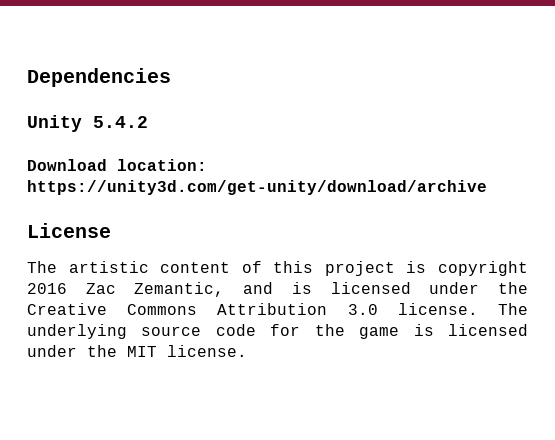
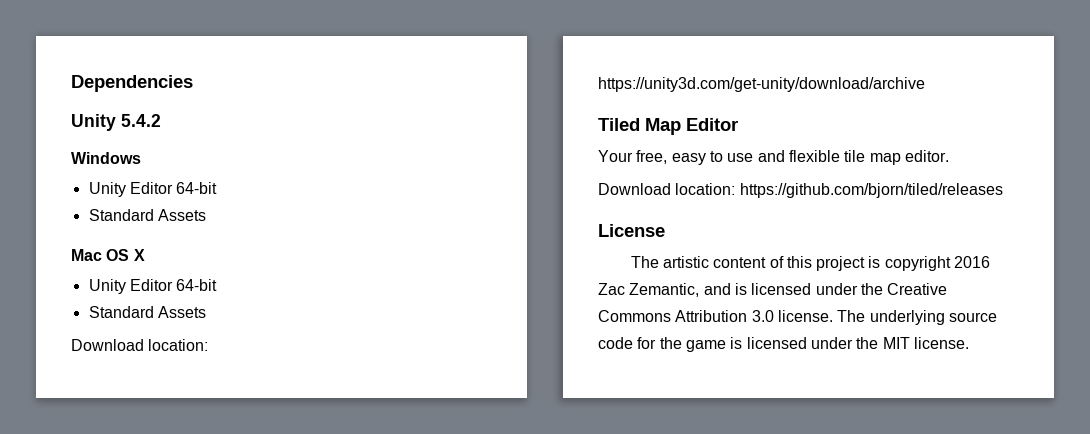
+ Windows
+ Unity Editor 64-bit
+ Standard Assets
+ Mac OS X
+ Unity Editor 64-bit
+ Standard Assets
  Download location: https://unity3d.com/get-unity/download/archive
+ Tiled Map Editor
+ Your free, easy to use and flexible tile map editor.
+ Download location: https://github.com/bjorn/tiled/releases

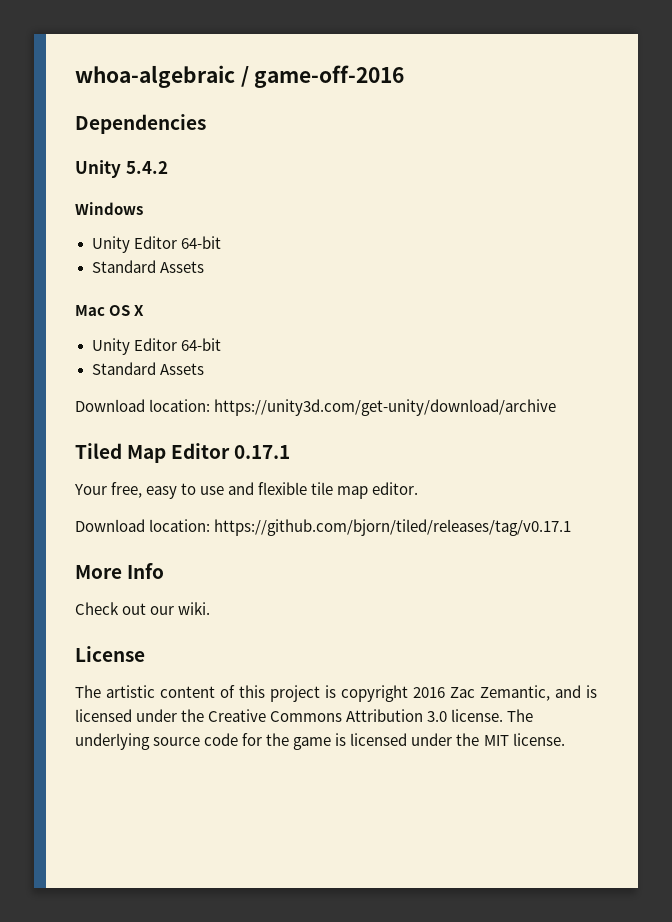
+ whoa-algebraic / game-off-2016
- Tiled Map Editor
+ Tiled Map Editor 0.17.1
- Download location: https://github.com/bjorn/tiled/releases
+ Download location: https://github.com/bjorn/tiled/releases/tag/v0.17.1
+ More Info
+ Check out our wiki.

